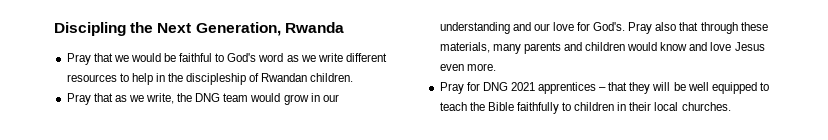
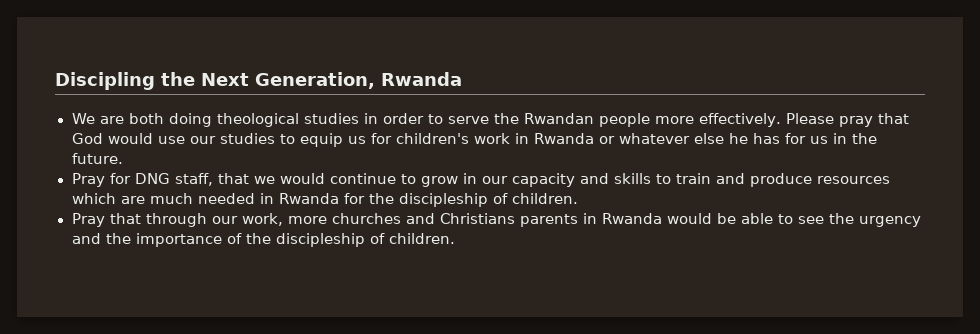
- Pray that we would be faithful to God's word as we write different resources to help in the discipleship of Rwandan children.
+ We are both doing theological studies in order to serve the Rwandan people more effectively. Please pray that God would use our studies to equip us for children's work in Rwanda or whatever else he has for us in the future.
+ Pray for DNG staff, that we would continue to grow in our capacity and skills to train and produce resources which are much needed in Rwanda for the discipleship of children.
- Pray that as we write, the DNG team would grow in our understanding and our love for God's. Pray also that through these materials, many parents and children would know and love Jesus even more.
- Pray for DNG 2021 apprentices – that they will be well equipped to teach the Bible faithfully to children in their local churches.
+ Pray that through our work, more churches and Christians parents in Rwanda would be able to see the urgency and the importance of the discipleship of children.

